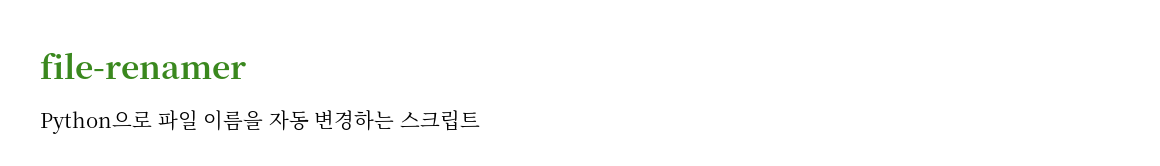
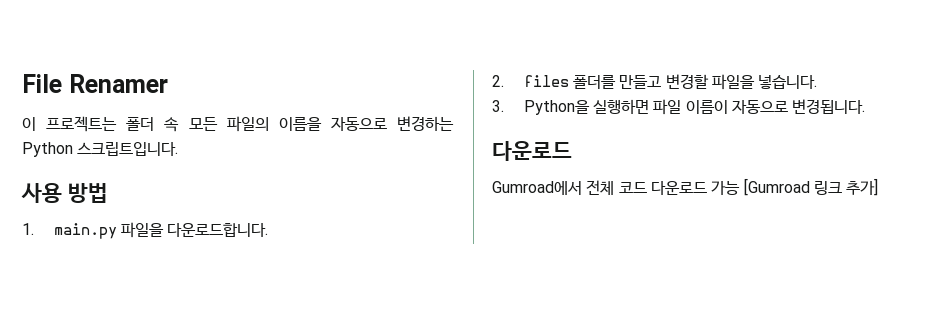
- file-renamer
- Python으로 파일 이름을 자동 변경하는 스크립트
+ File Renamer
+ 이 프로젝트는 폴더 속 모든 파일의 이름을 자동으로 변경하는 Python 스크립트입니다.
+ 사용 방법
+ 1. main.py 파일을 다운로드합니다.
+ 2. files 폴더를 만들고 변경할 파일을 넣습니다.
+ 3. Python을 실행하면 파일 이름이 자동으로 변경됩니다.
+ 다운로드
+ Gumroad에서 전체 코드 다운로드 가능 [Gumroad 링크 추가]

